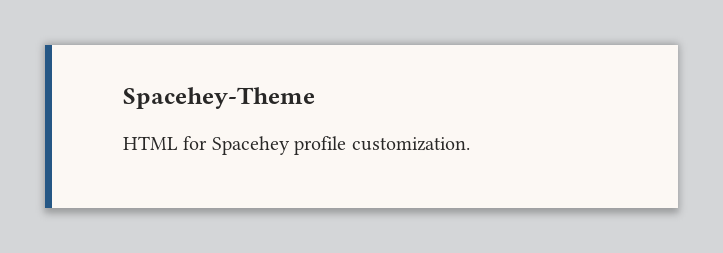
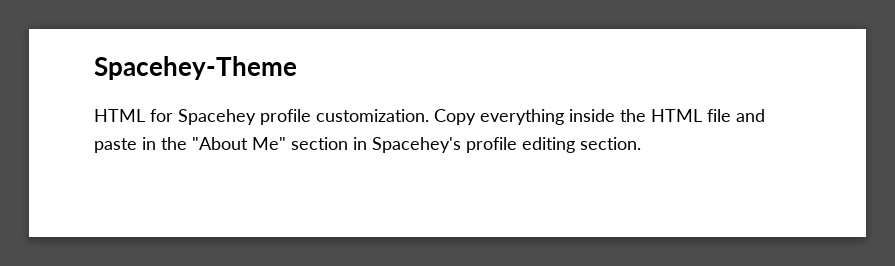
+ Copy everything inside the HTML file and paste in the "About Me" section in Spacehey's profile editing section.

